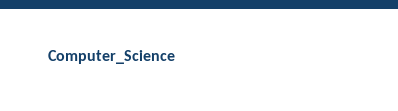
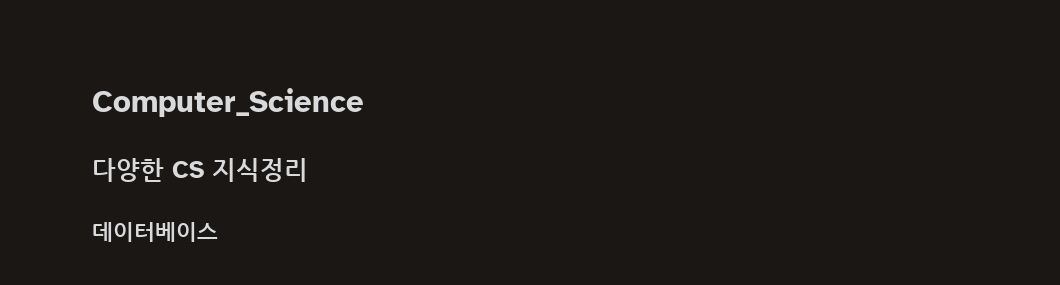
+ 다양한 CS 지식정리
+ 데이터베이스

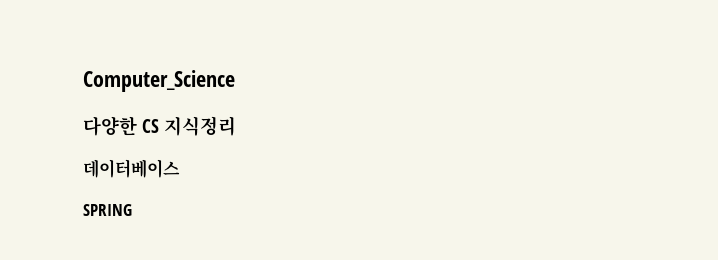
+ SPRING

